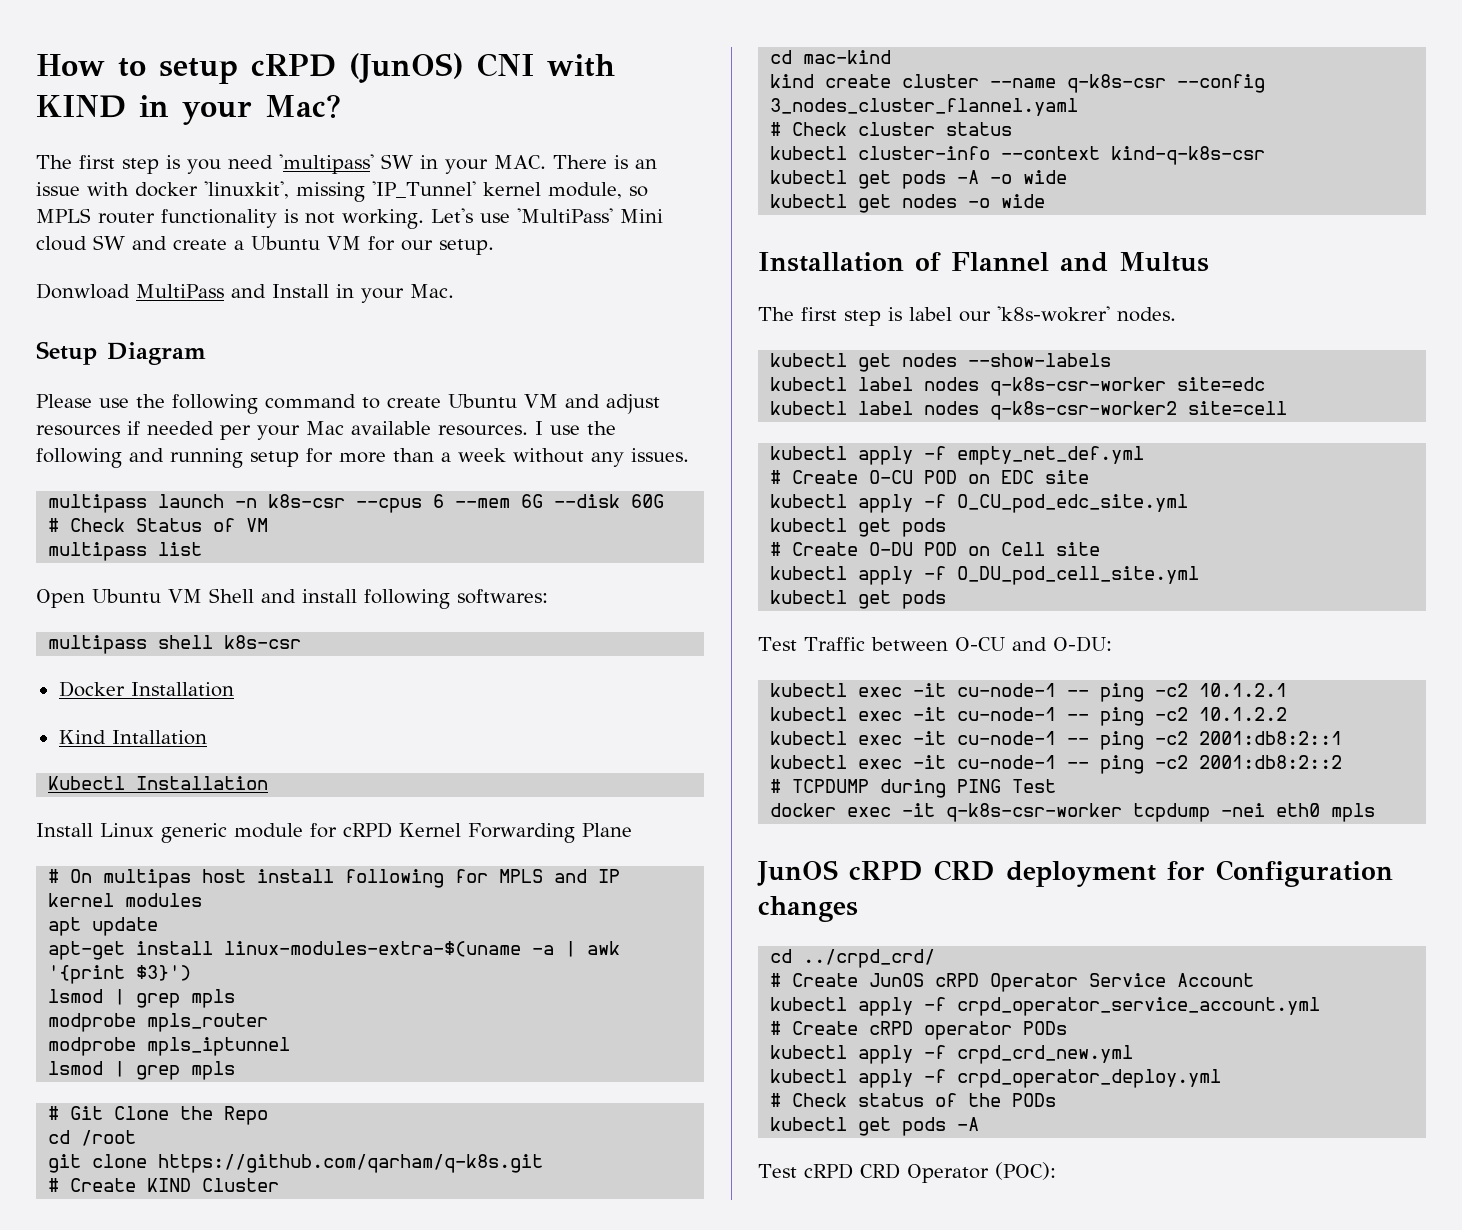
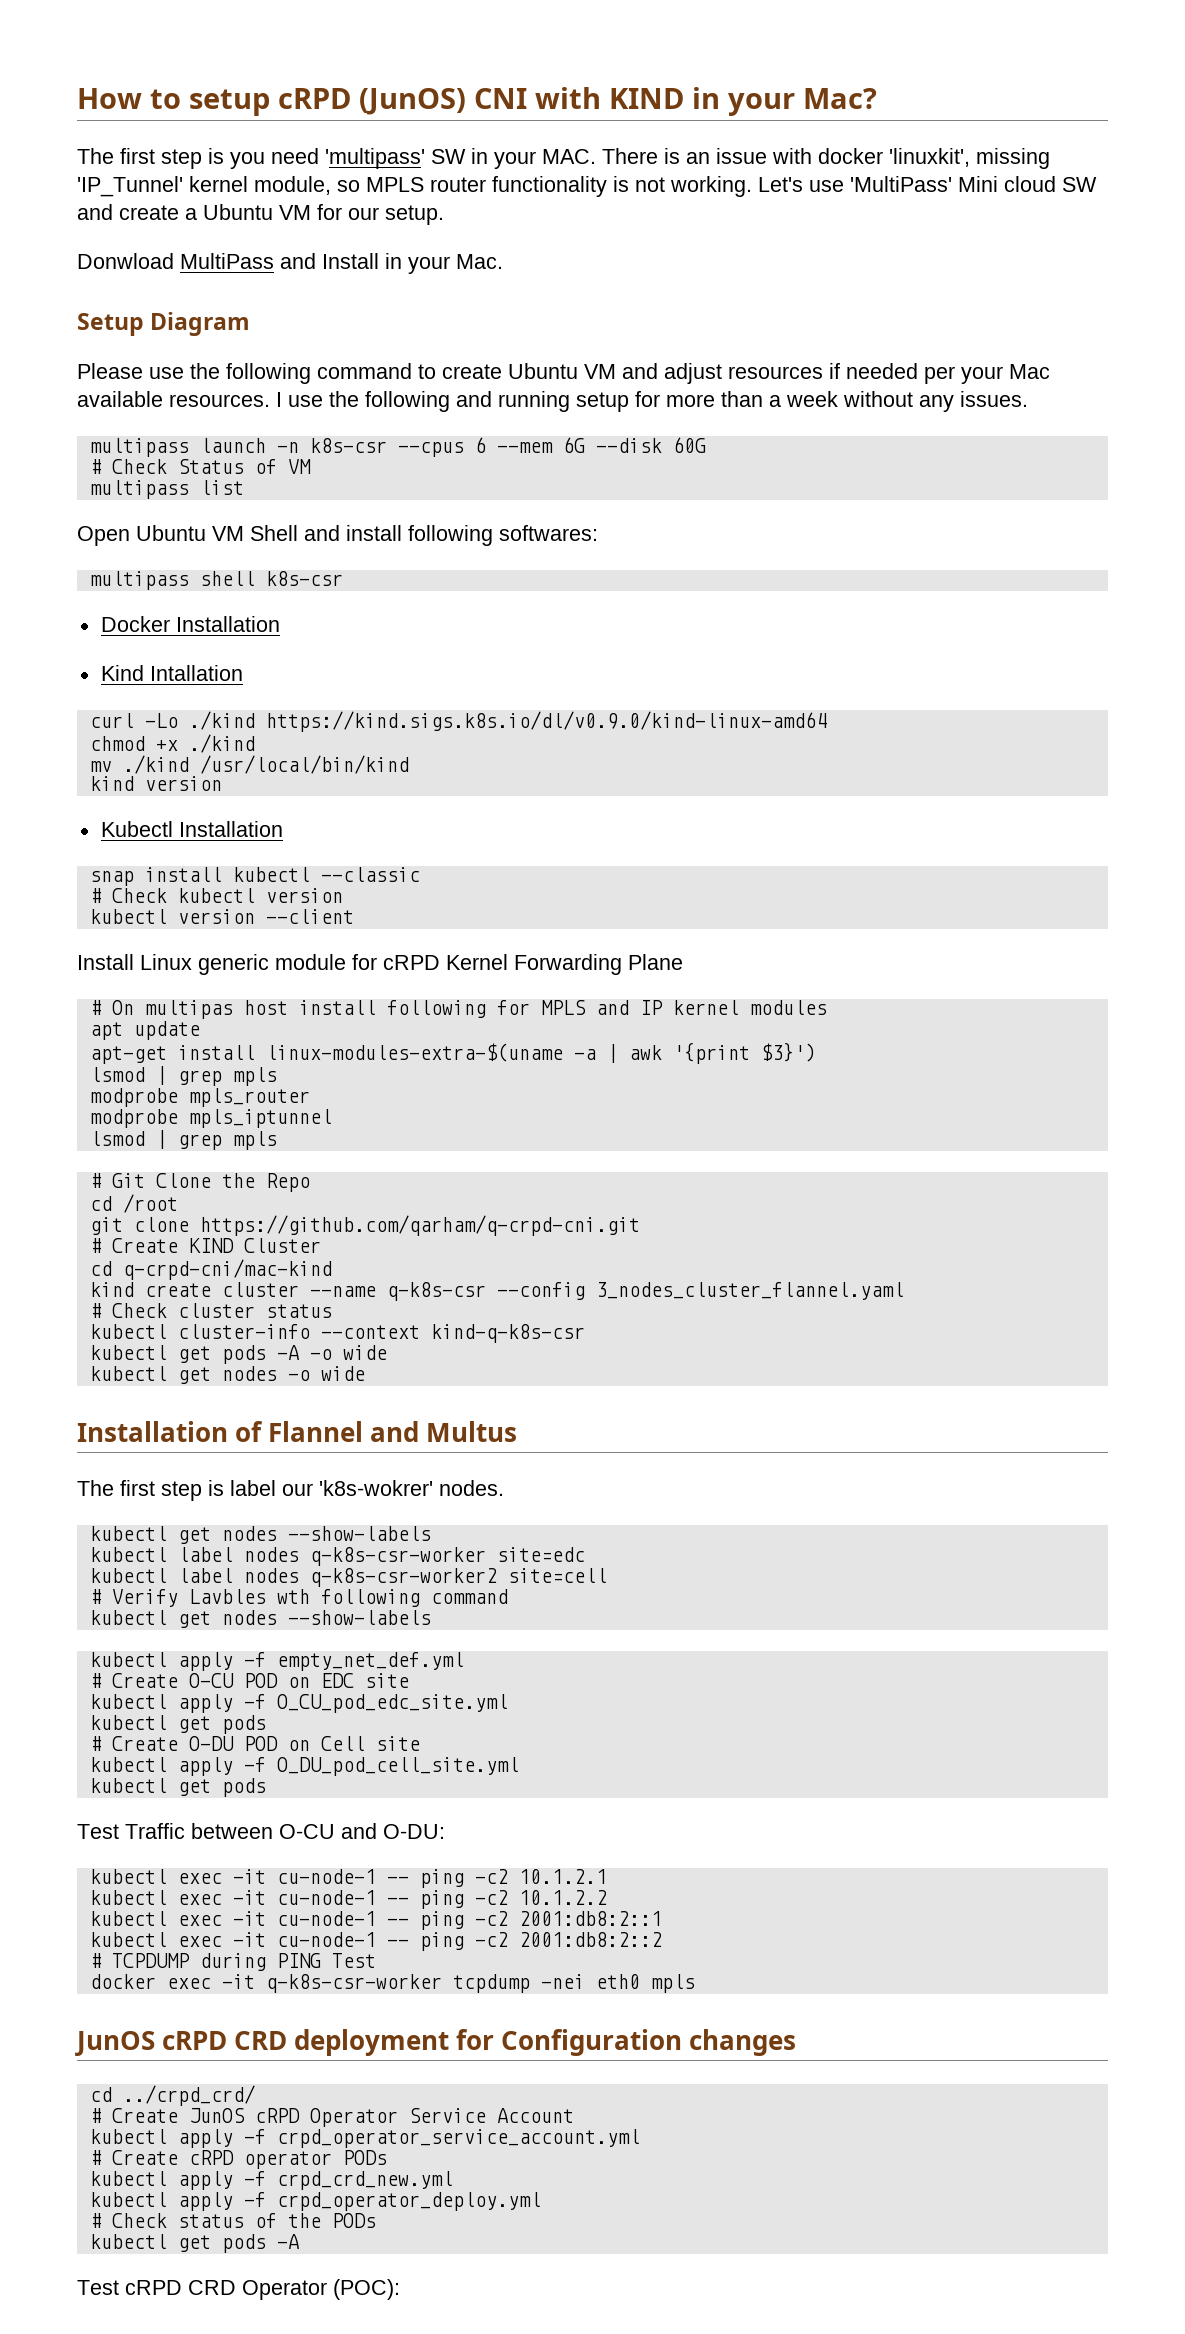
+ curl -Lo ./kind https://kind.sigs.k8s.io/dl/v0.9.0/kind-linux-amd64
+ chmod +x ./kind
+ mv ./kind /usr/local/bin/kind
+ kind version
  Kubectl Installation
+ snap install kubectl --classic
+ # Check kubectl version
+ kubectl version --client
- git clone https://github.com/qarham/q-k8s.git
+ git clone https://github.com/qarham/q-crpd-cni.git
- cd mac-kind
+ cd q-crpd-cni/mac-kind
+ # Verify Lavbles wth following command
+ kubectl get nodes --show-labels

